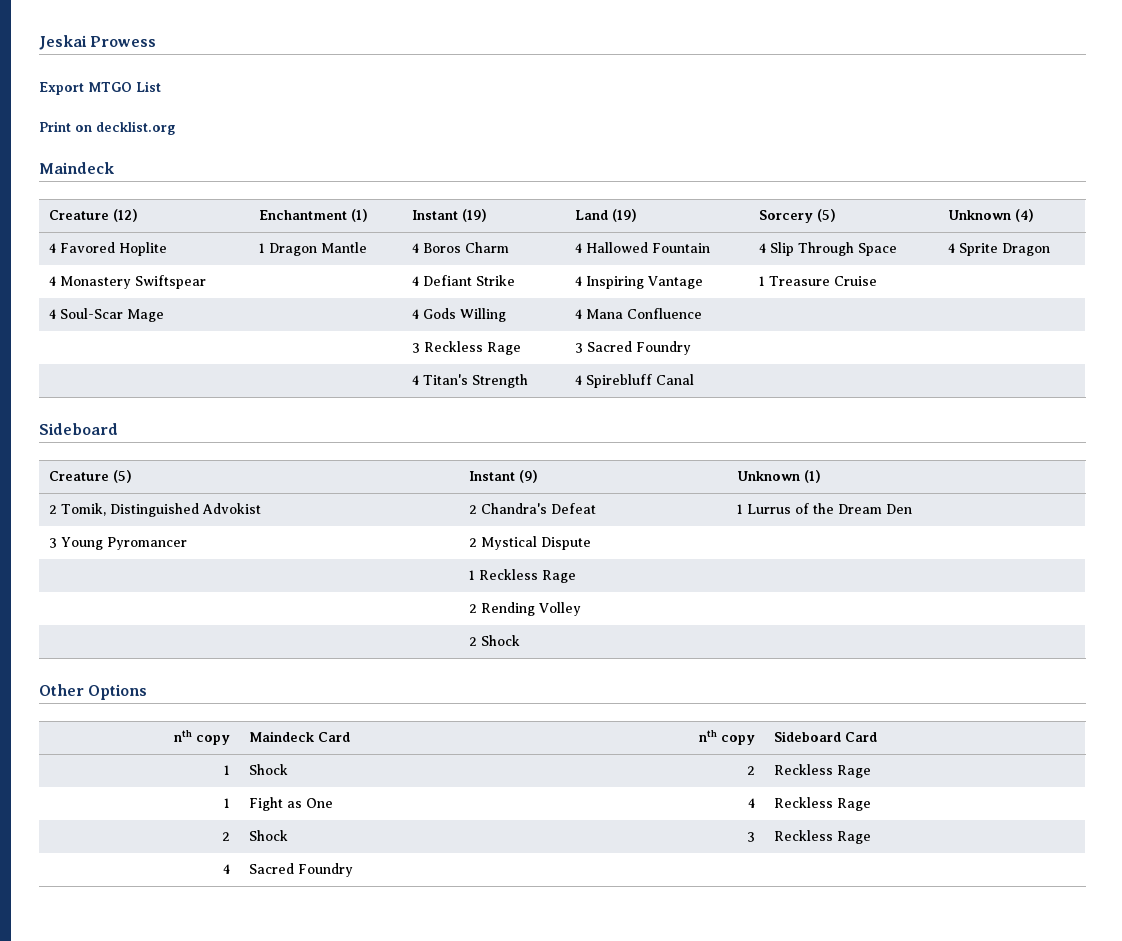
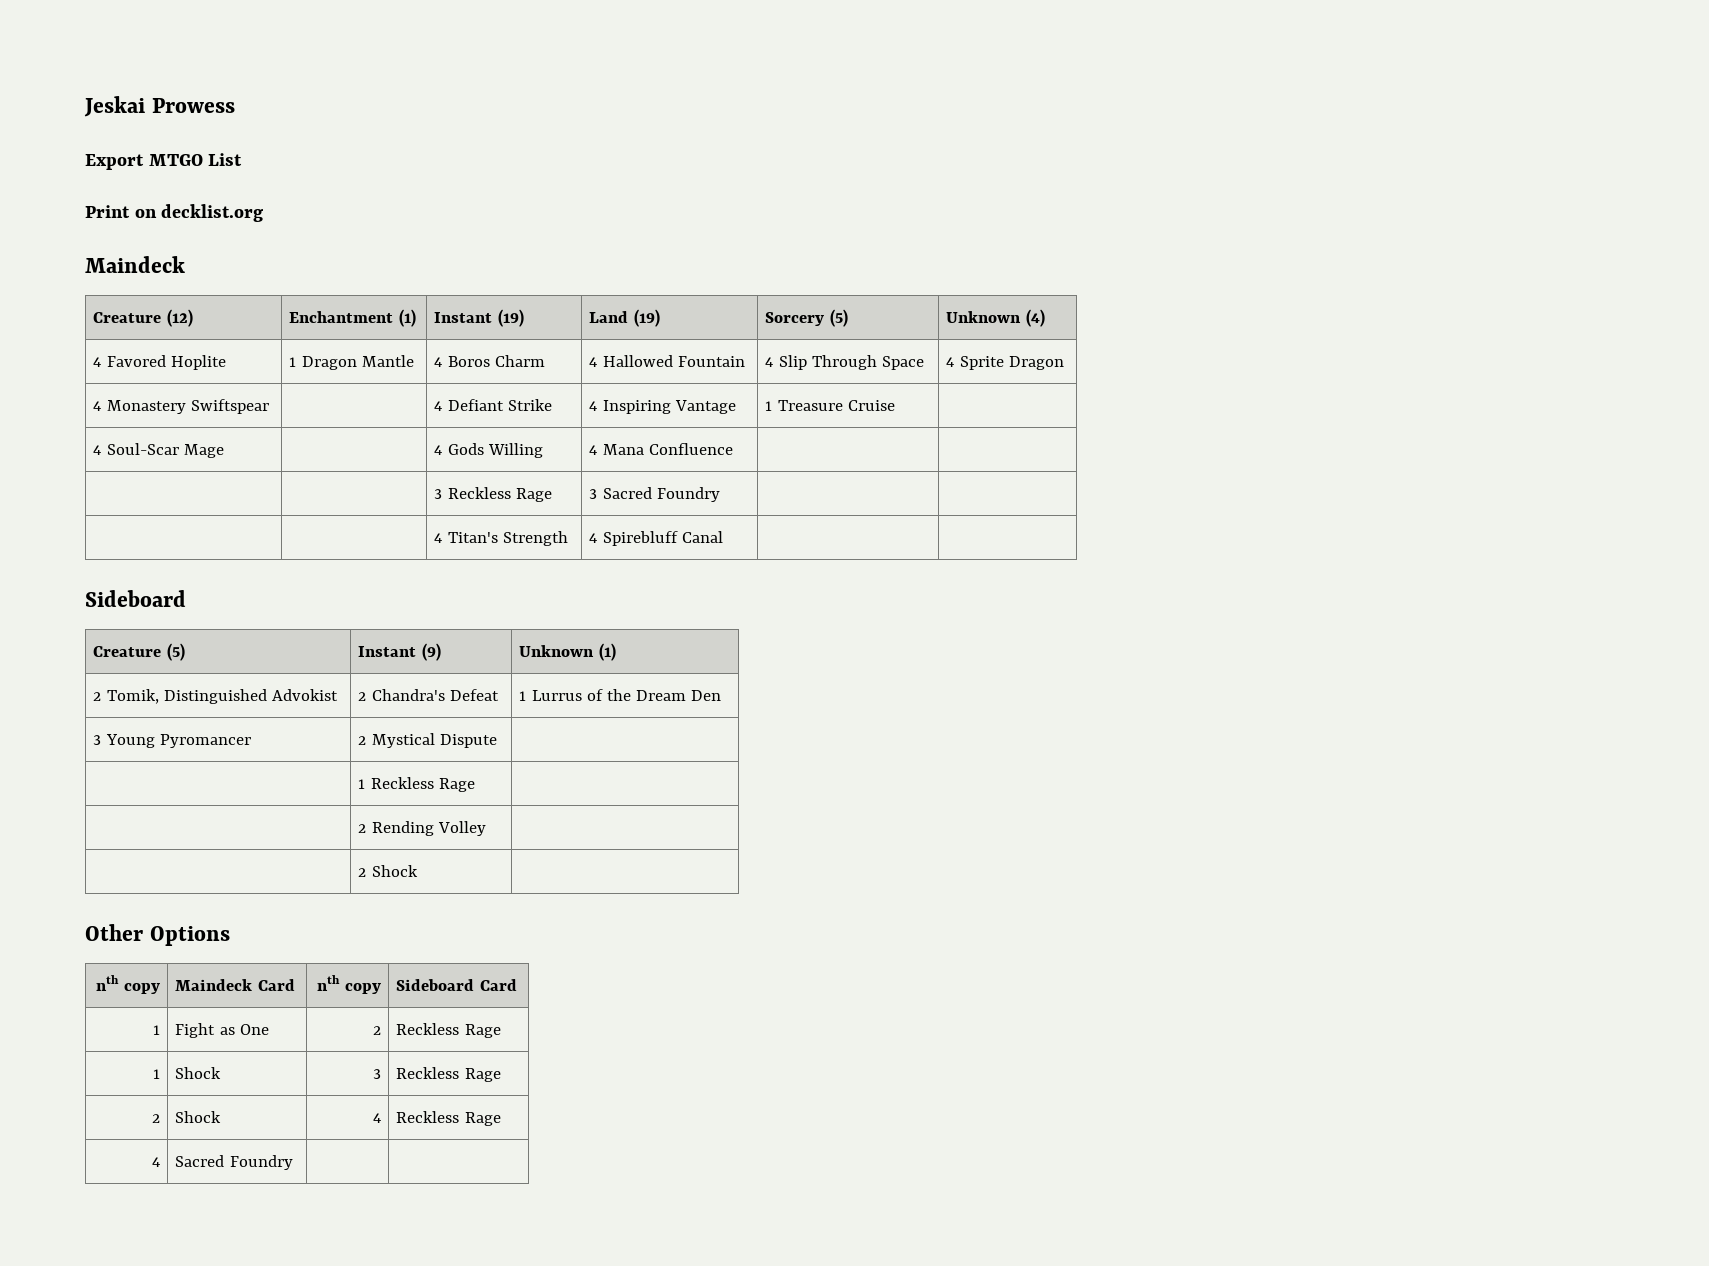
- 1 | Shock | 2 | Reckless Rage
+ 1 | Fight as One | 2 | Reckless Rage
- 1 | Fight as One | 4 | Reckless Rage
+ 1 | Shock | 3 | Reckless Rage
- 2 | Shock | 3 | Reckless Rage
+ 2 | Shock | 4 | Reckless Rage

